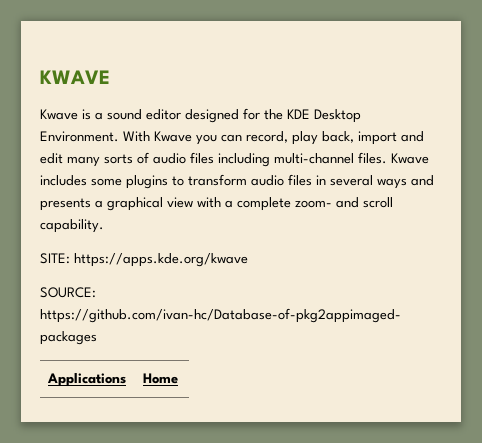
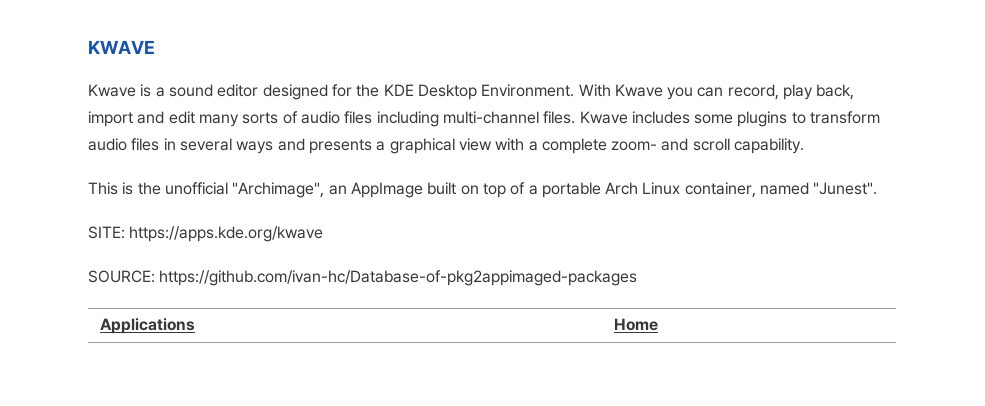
+ This is the unofficial "Archimage", an AppImage built on top of a portable Arch Linux container, named "Junest".

